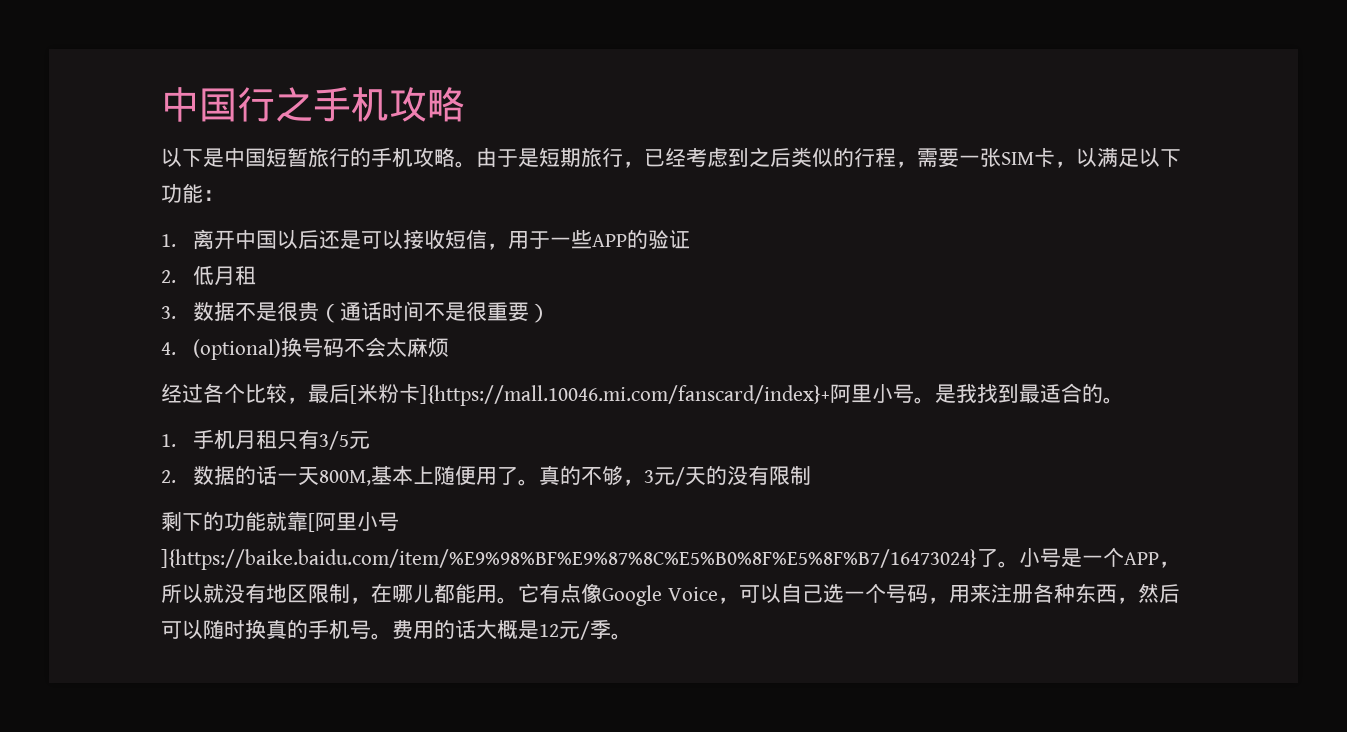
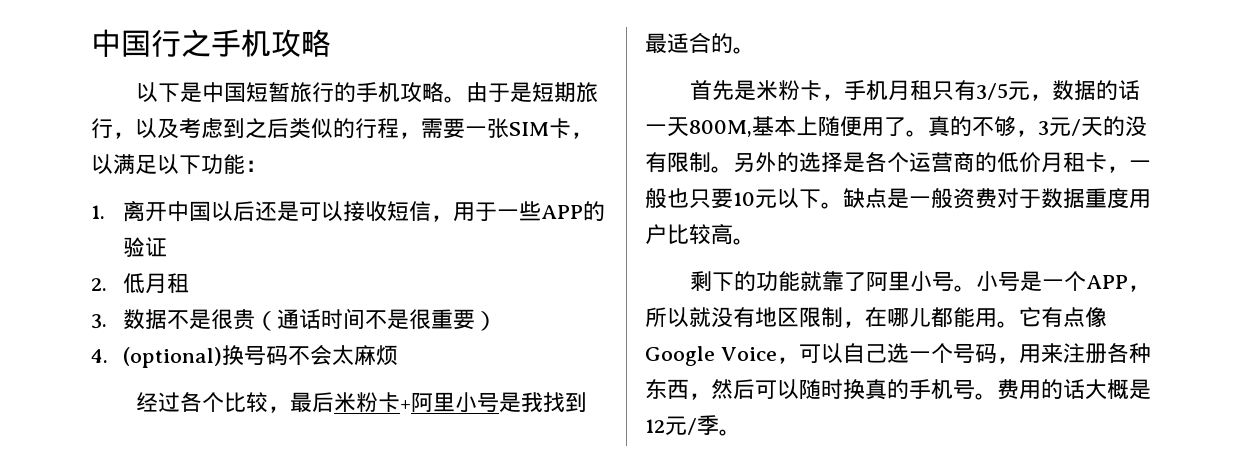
- 由于是短期旅行，已经考虑到之后类似的行程，需要一张SIM卡，以满足以下功能：
+ 由于是短期旅行，以及考虑到之后类似的行程，需要一张SIM卡，以满足以下功能：
- 经过各个比较，最后[米粉卡]{https://mall.10046.mi.com/fanscard/index}+阿里小号。是我找到最适合的。
+ 经过各个比较，最后米粉卡+阿里小号是我找到最适合的。
- 1.手机月租只有3/5元
- 2.数据的话一天800M,基本上随便用了。
+ 首先是米粉卡，手机月租只有3/5元，数据的话一天800M,基本上随便用了。
- 真的不够，3元/天的没有限制
+ 真的不够，3元/天的没有限制。另外的选择是各个运营商的低价月租卡，一般也只要10元以下。缺点是一般资费对于数据重度用户比较高。
- 剩下的功能就靠[阿里小号]{https://baike.baidu.com/item/%E9%98%BF%E9%87%8C%E5%B0%8F%E5%8F%B7/16473024}了。
+ 剩下的功能就靠了阿里小号。

